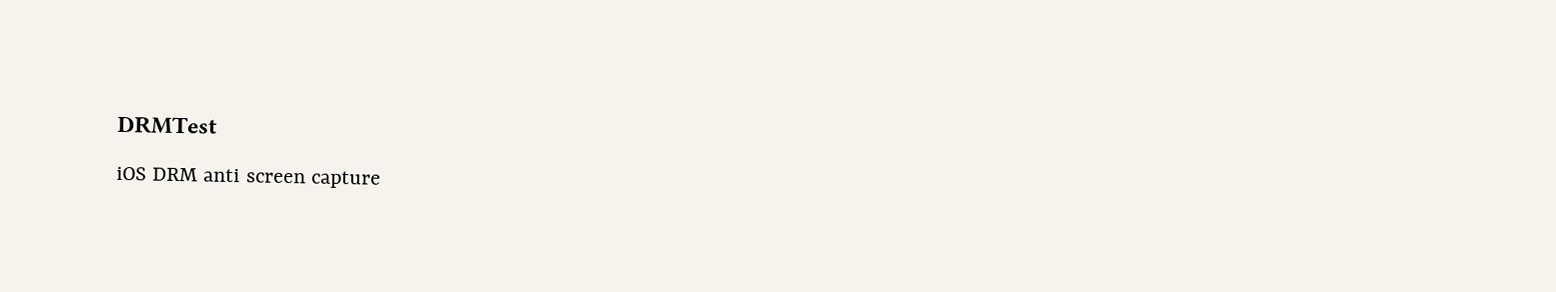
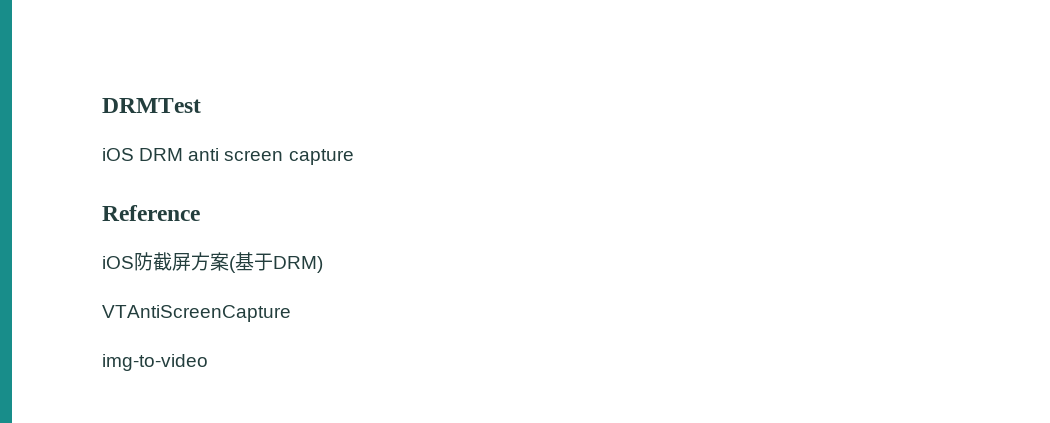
+ Reference
+ iOS防截屏方案(基于DRM)
+ VTAntiScreenCapture
+ img-to-video

